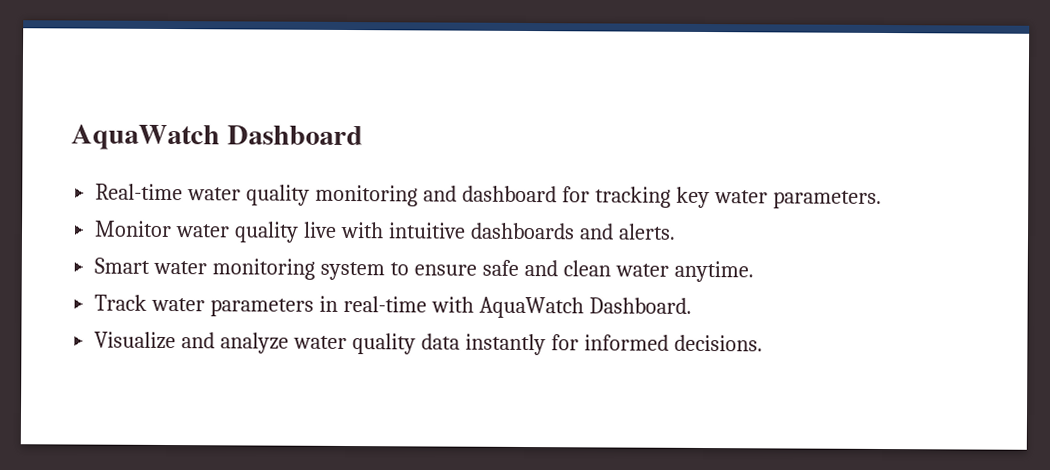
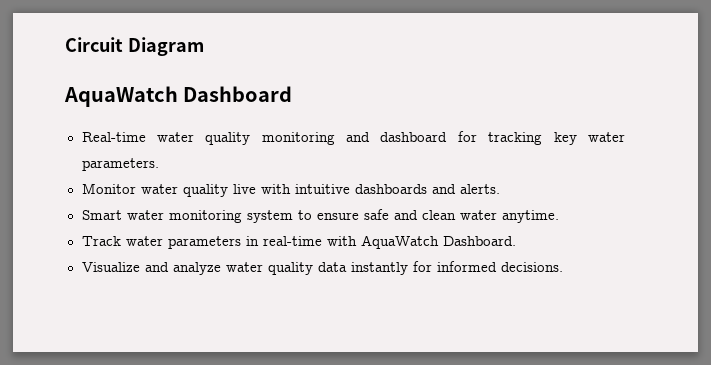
+ Circuit Diagram

